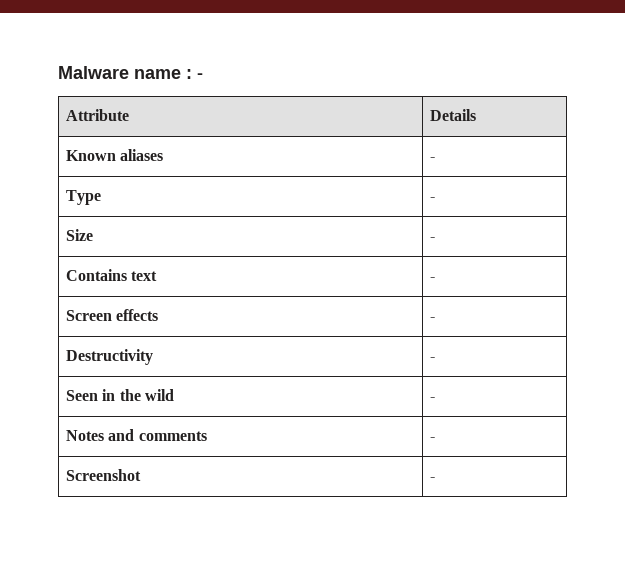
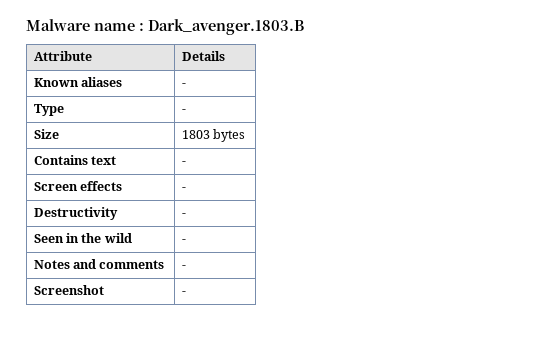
- Malware name : -
+ Malware name : Dark_avenger.1803.B
- Size | -
+ Size | 1803 bytes

